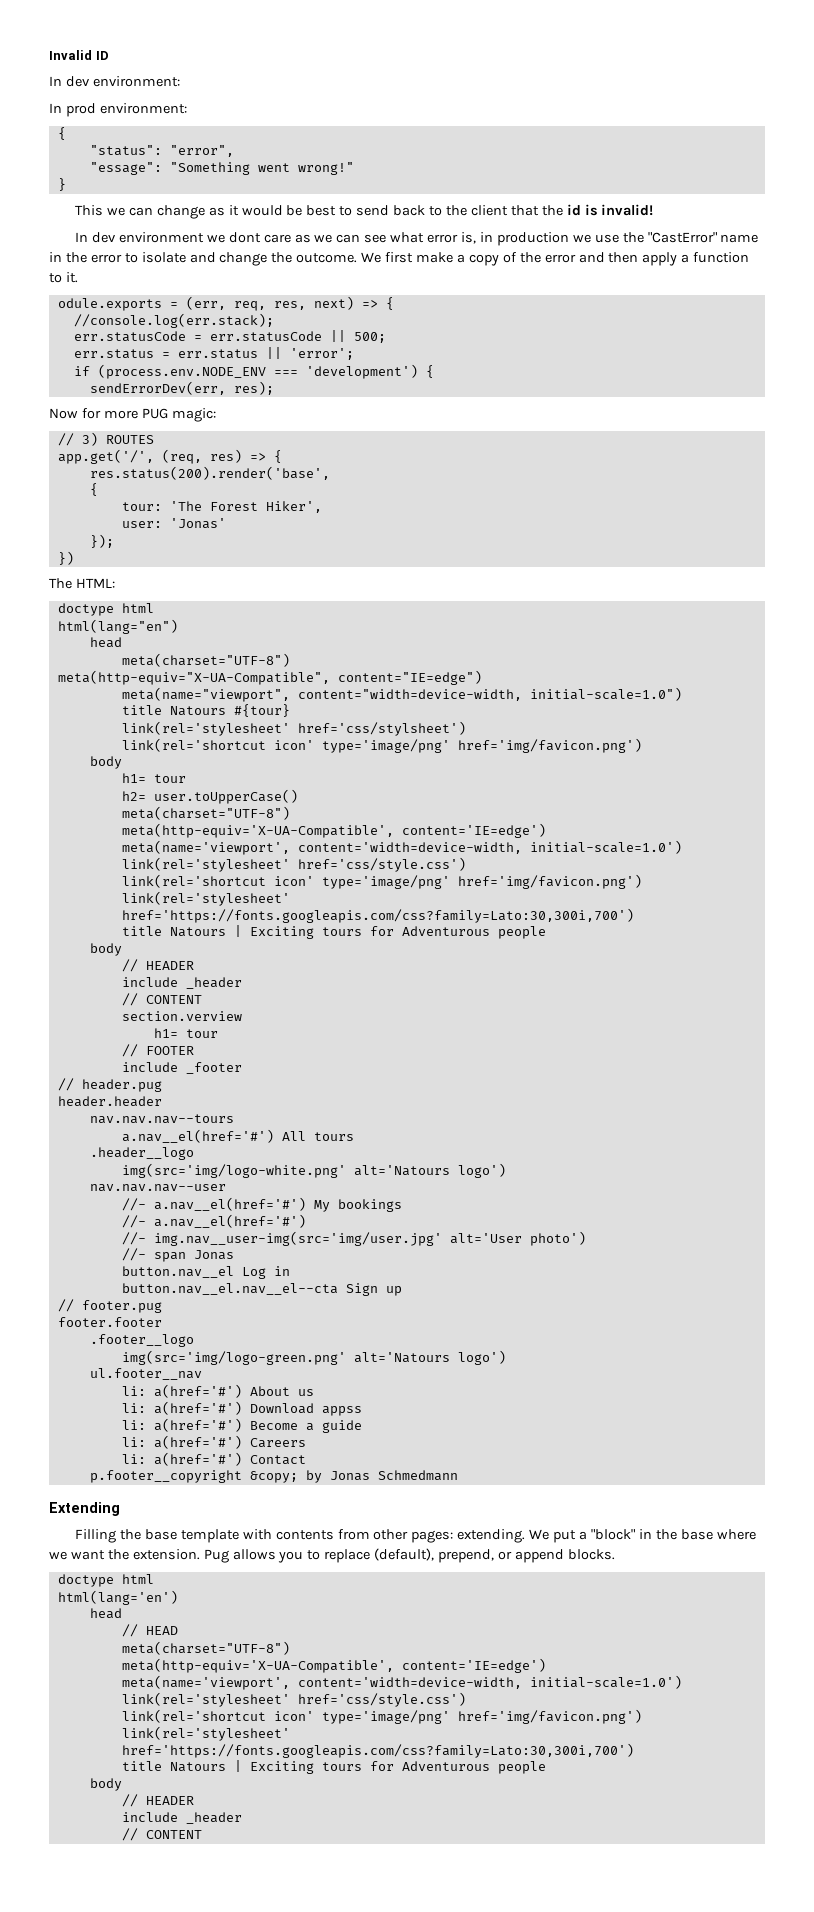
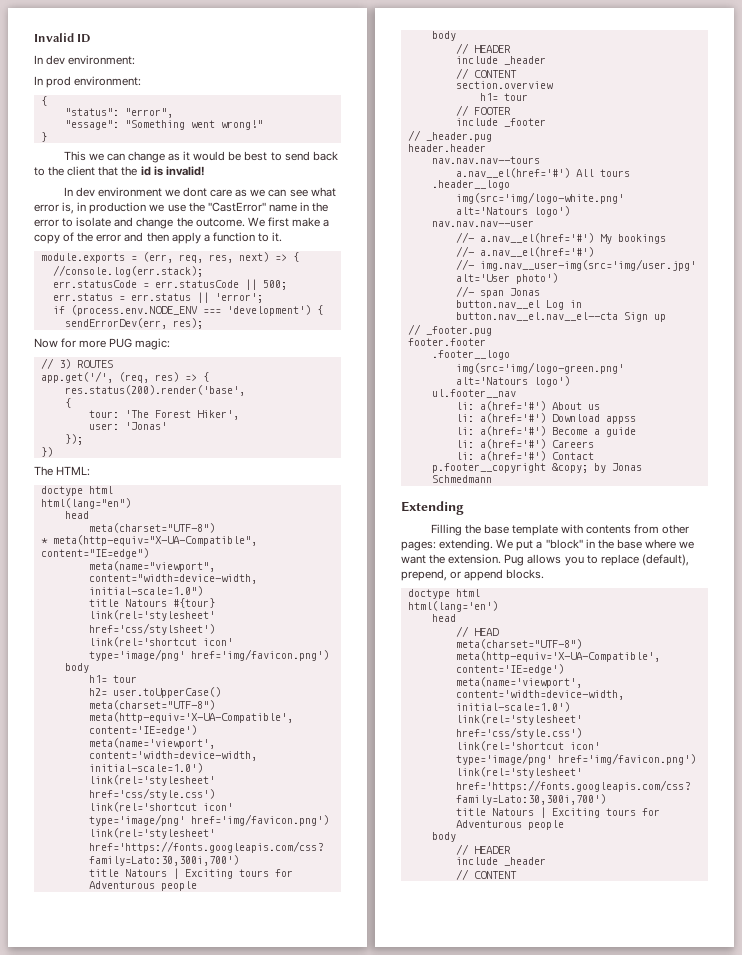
- odule.exports = (err, req, res, next) => {
+ module.exports = (err, req, res, next) => {
- meta(http-equiv="X-UA-Compatible", content="IE=edge")
+ * meta(http-equiv="X-UA-Compatible", content="IE=edge")
- section.verview
+ section.overview
- // header.pug
+ // _header.pug
- // footer.pug
+ // _footer.pug

